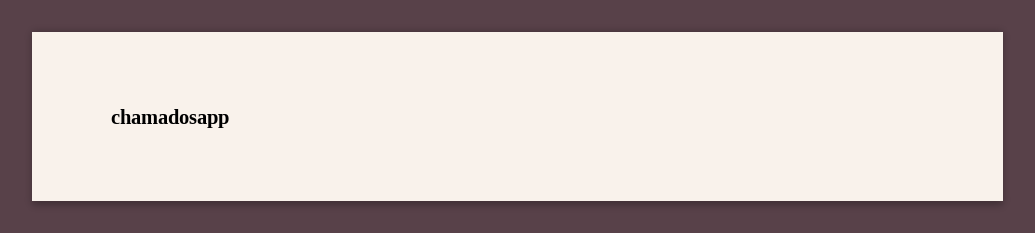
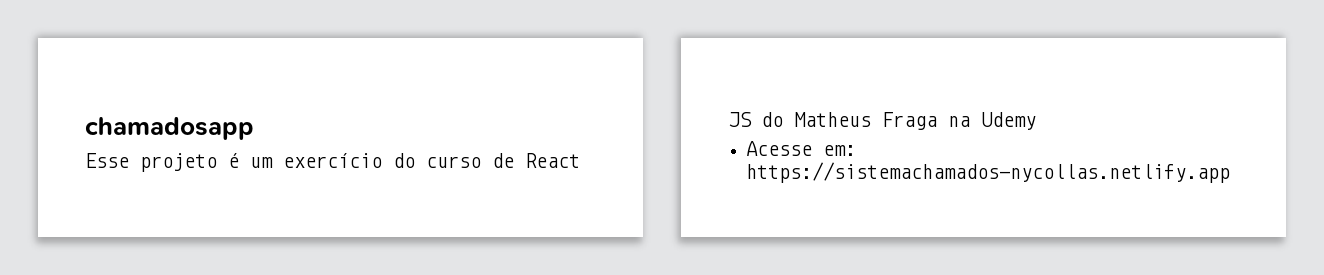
+ Esse projeto é um exercício do curso de React JS do Matheus Fraga na Udemy
+ Acesse em: https://sistemachamados-nycollas.netlify.app

